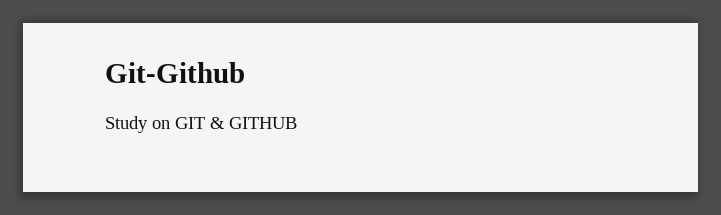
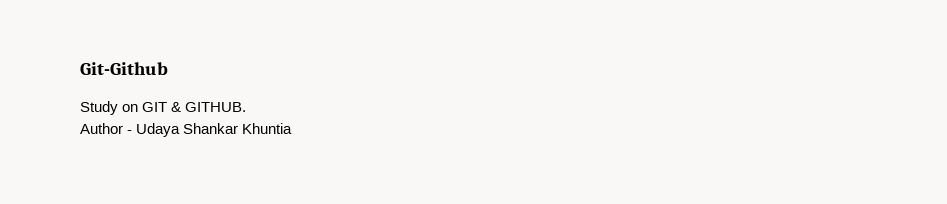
- Study on GIT & GITHUB
+ Study on GIT & GITHUB.
+ Author - Udaya Shankar Khuntia

